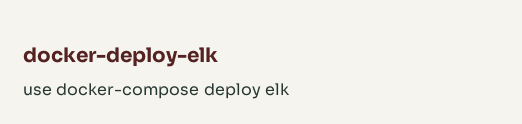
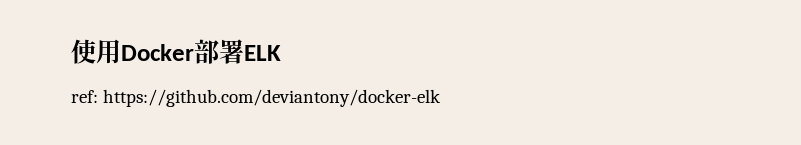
- docker-deploy-elk
- use docker-compose deploy elk
+ 使用Docker部署ELK
+ ref: https://github.com/deviantony/docker-elk

